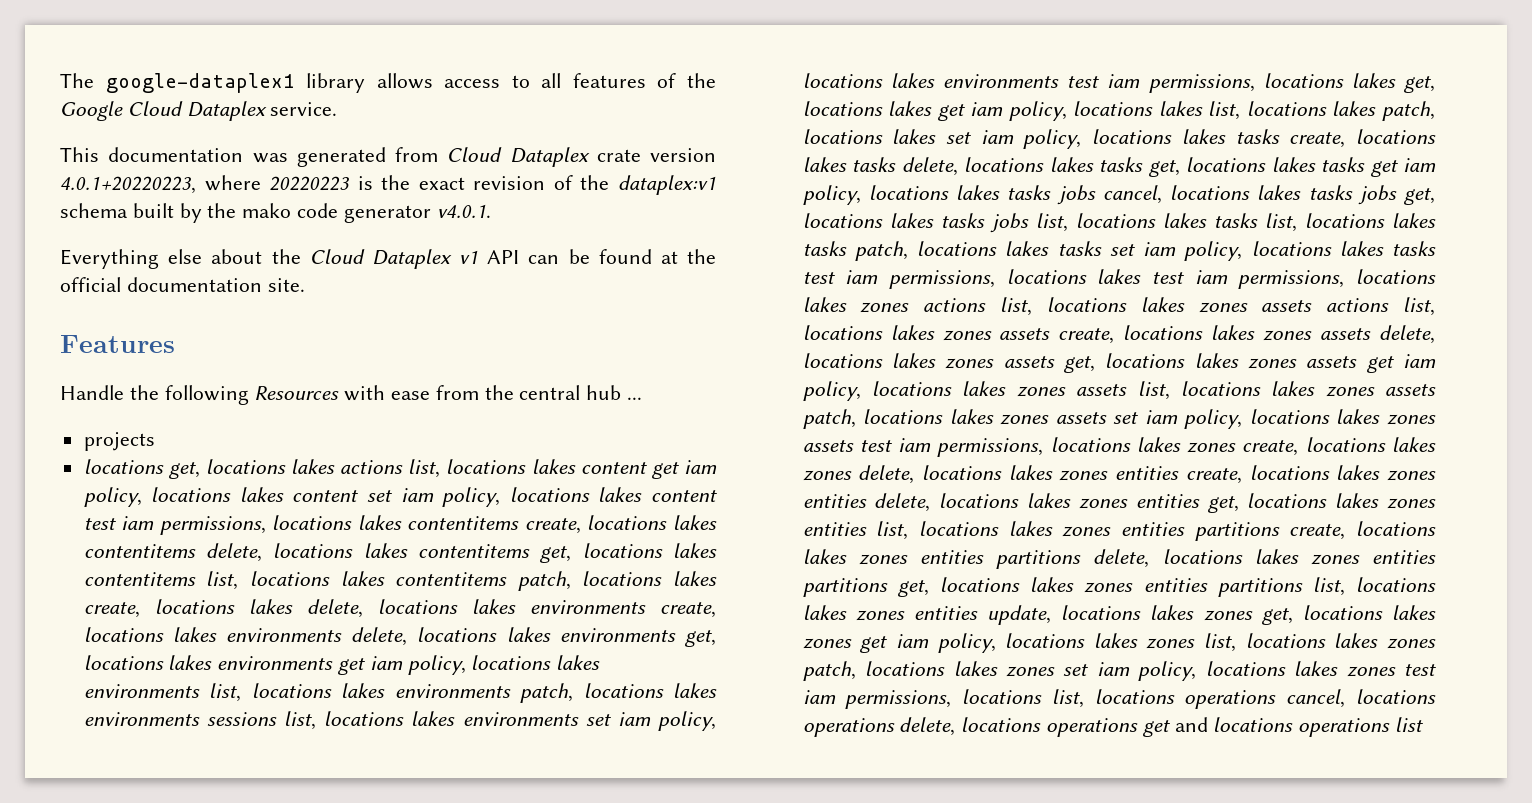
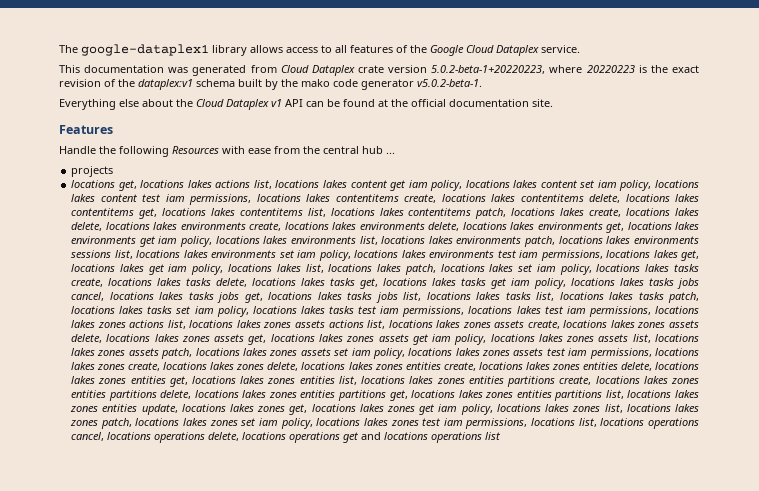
- This documentation was generated from Cloud Dataplex crate version 4.0.1+20220223, where 20220223 is the exact revision of the dataplex:v1 schema built by the mako code generator v4.0.1.
+ This documentation was generated from Cloud Dataplex crate version 5.0.2-beta-1+20220223, where 20220223 is the exact revision of the dataplex:v1 schema built by the mako code generator v5.0.2-beta-1.

